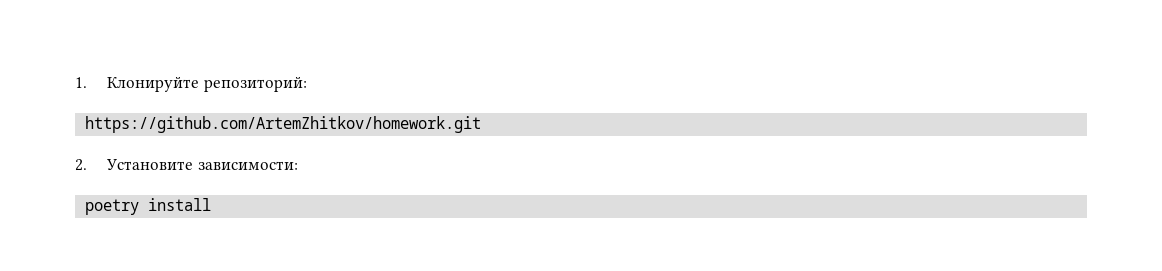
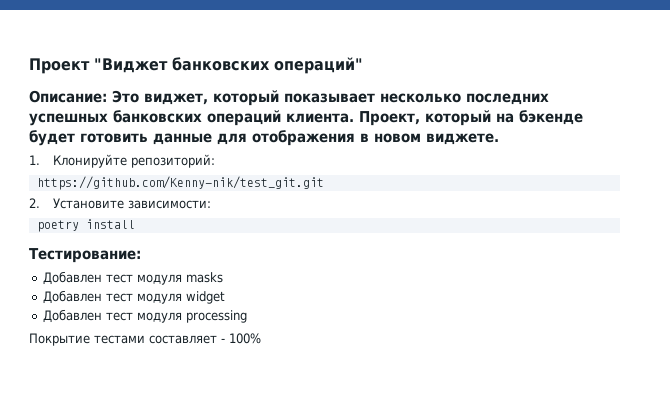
+ Проект "Виджет банковских операций"
+ Описание: Это виджет, который показывает несколько последних успешных банковских операций клиента. Проект, который на бэкенде будет готовить данные для отображения в новом виджете.
- https://github.com/ArtemZhitkov/homework.git
+ https://github.com/Kenny-nik/test_git.git
+ Тестирование:
+ Добавлен тест модуля masks
+ Добавлен тест модуля widget
+ Добавлен тест модуля processing
+ Покрытие тестами составляет - 100%

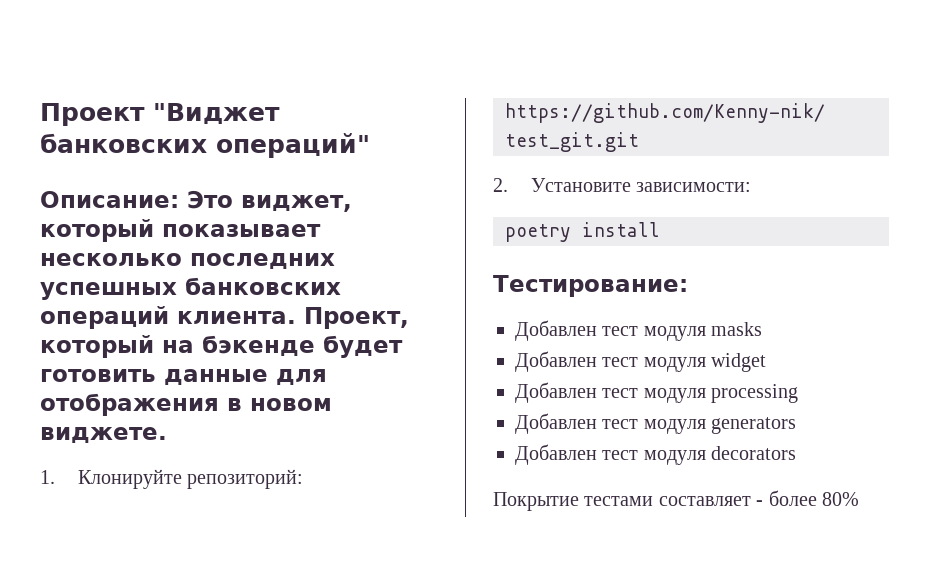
+ Добавлен тест модуля generators
+ Добавлен тест модуля decorators
- Покрытие тестами составляет - 100%
+ Покрытие тестами составляет - более 80%

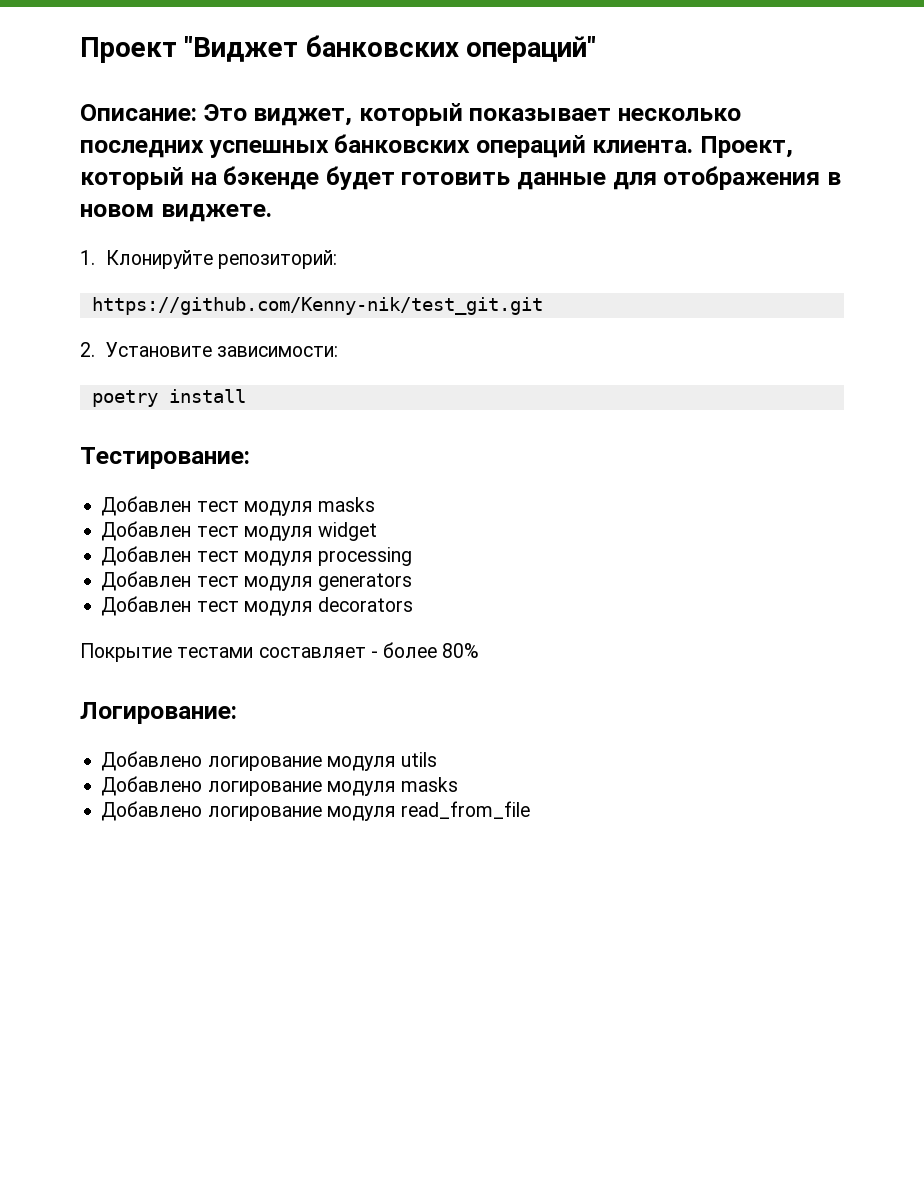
+ Логирование:
+ Добавлено логирование модуля utils
+ Добавлено логирование модуля masks
+ Добавлено логирование модуля read_from_file

